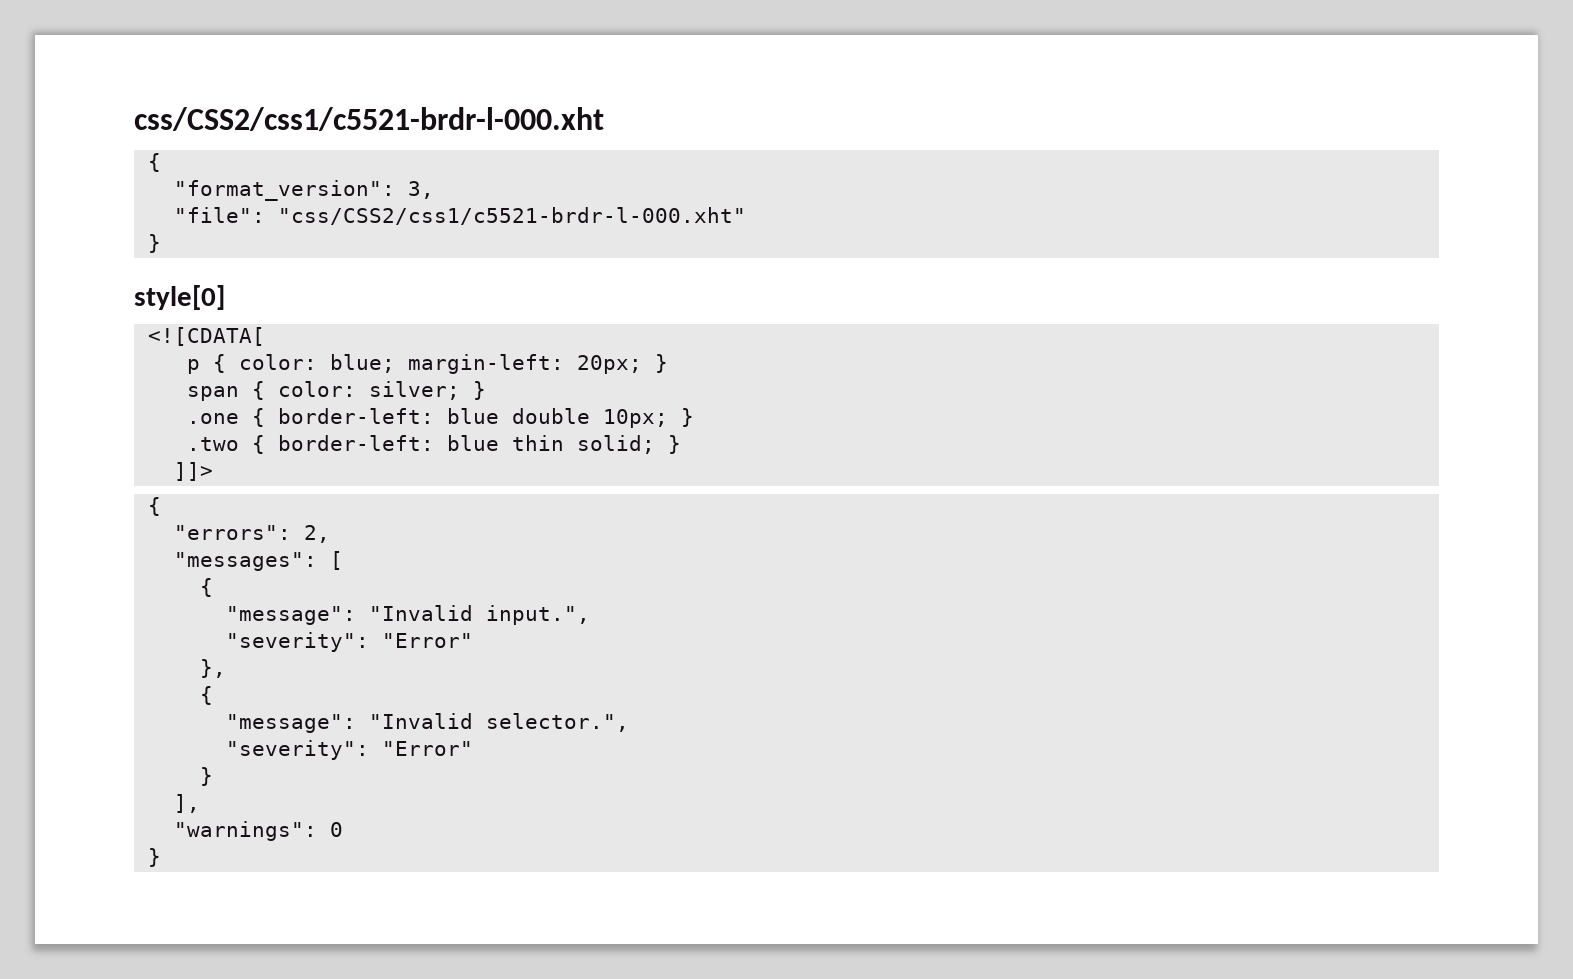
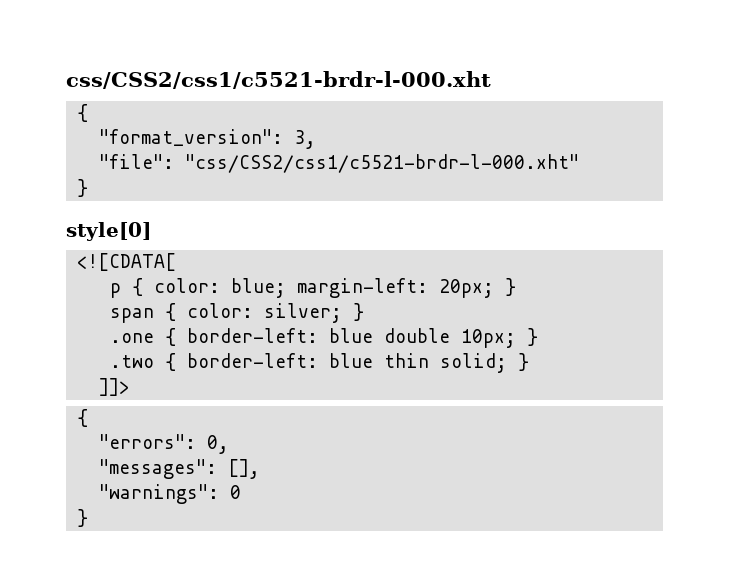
- "errors": 2,
+ "errors": 0,
- "messages": [
- {
- "message": "Invalid input.",
- "severity": "Error"
- },
- {
- "message": "Invalid selector.",
- "severity": "Error"
- }
- ],
+ "messages": [],

